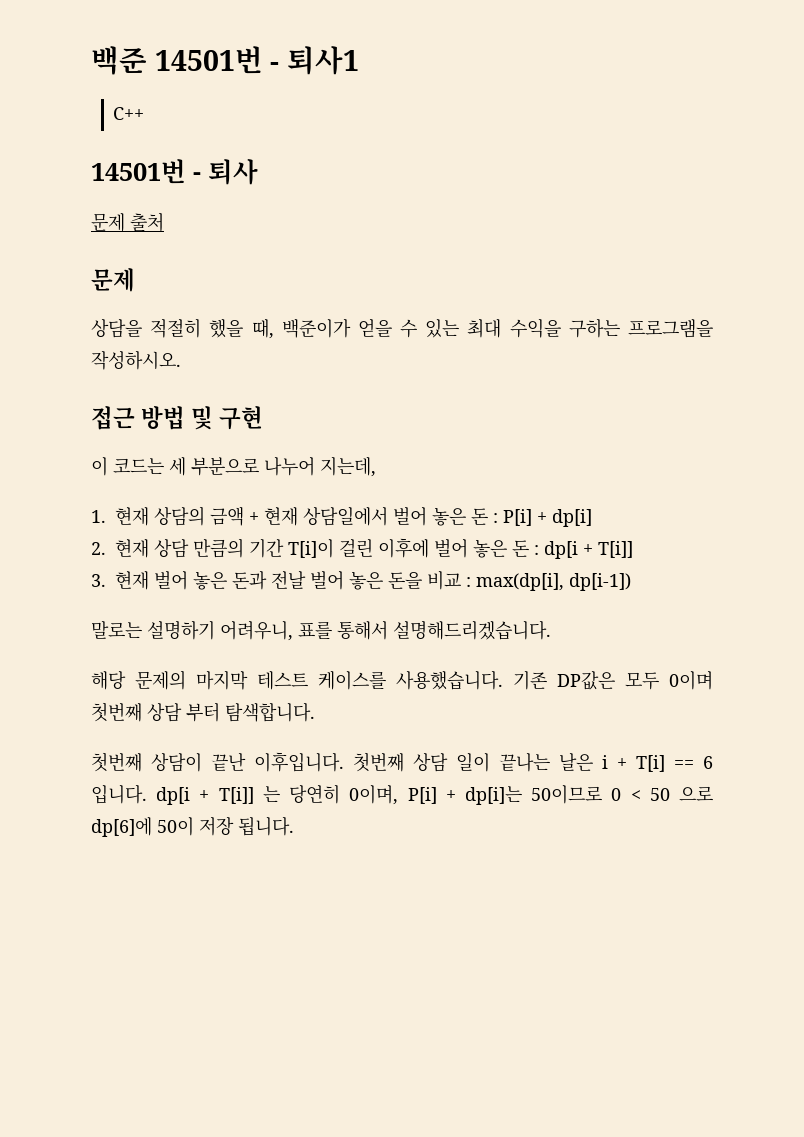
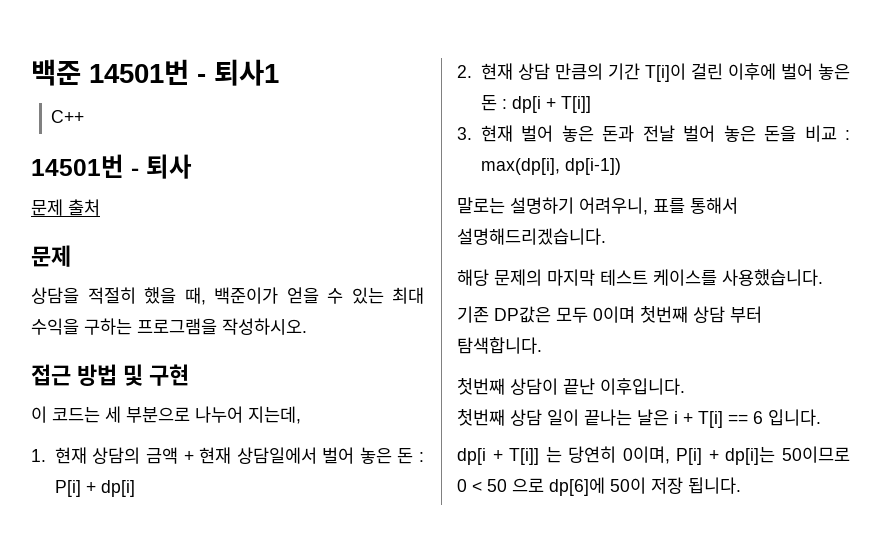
- 해당 문제의 마지막 테스트 케이스를 사용했습니다. 기존 DP값은 모두 0이며 첫번째 상담 부터 탐색합니다.
+ 해당 문제의 마지막 테스트 케이스를 사용했습니다.
+ 기존 DP값은 모두 0이며 첫번째 상담 부터 탐색합니다.
- 첫번째 상담이 끝난 이후입니다. 첫번째 상담 일이 끝나는 날은 i + T[i] == 6 입니다. dp[i + T[i]] 는 당연히 0이며, P[i] + dp[i]는 50이므로 0 < 50 으로 dp[6]에 50이 저장 됩니다.
+ 첫번째 상담이 끝난 이후입니다.
+ 첫번째 상담 일이 끝나는 날은 i + T[i] == 6 입니다.
+ dp[i + T[i]] 는 당연히 0이며, P[i] + dp[i]는 50이므로 0 < 50 으로 dp[6]에 50이 저장 됩니다.

